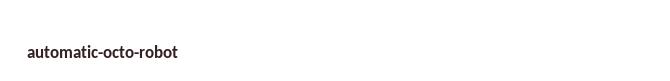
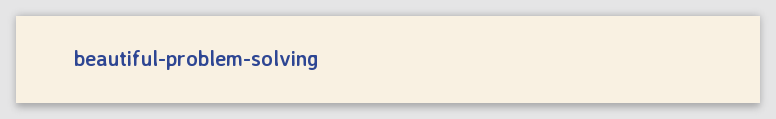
- automatic-octo-robot
+ beautiful-problem-solving

